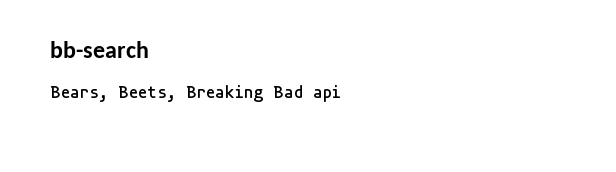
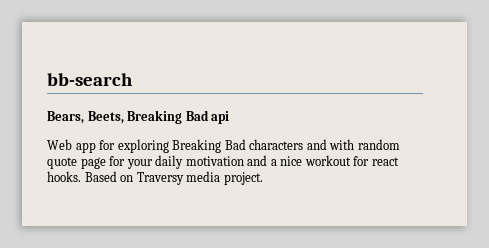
+ Web app for exploring Breaking Bad characters and with random quote page for your daily motivation and a nice workout for react hooks. Based on Traversy media project.

